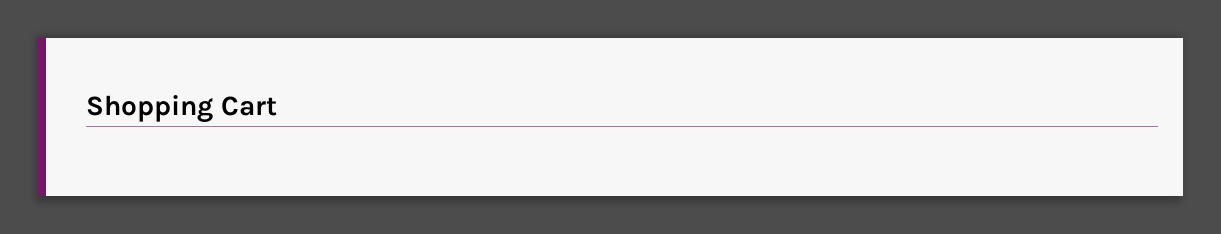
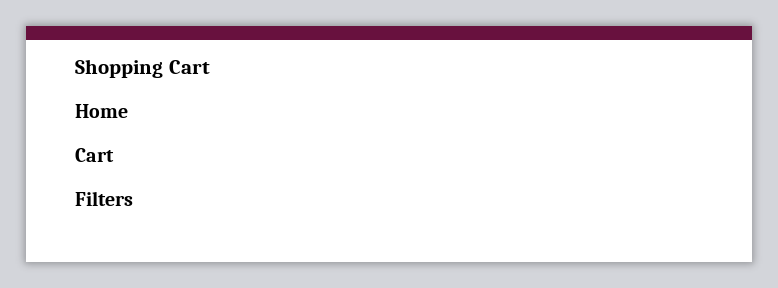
+ Home
+ Cart
+ Filters

